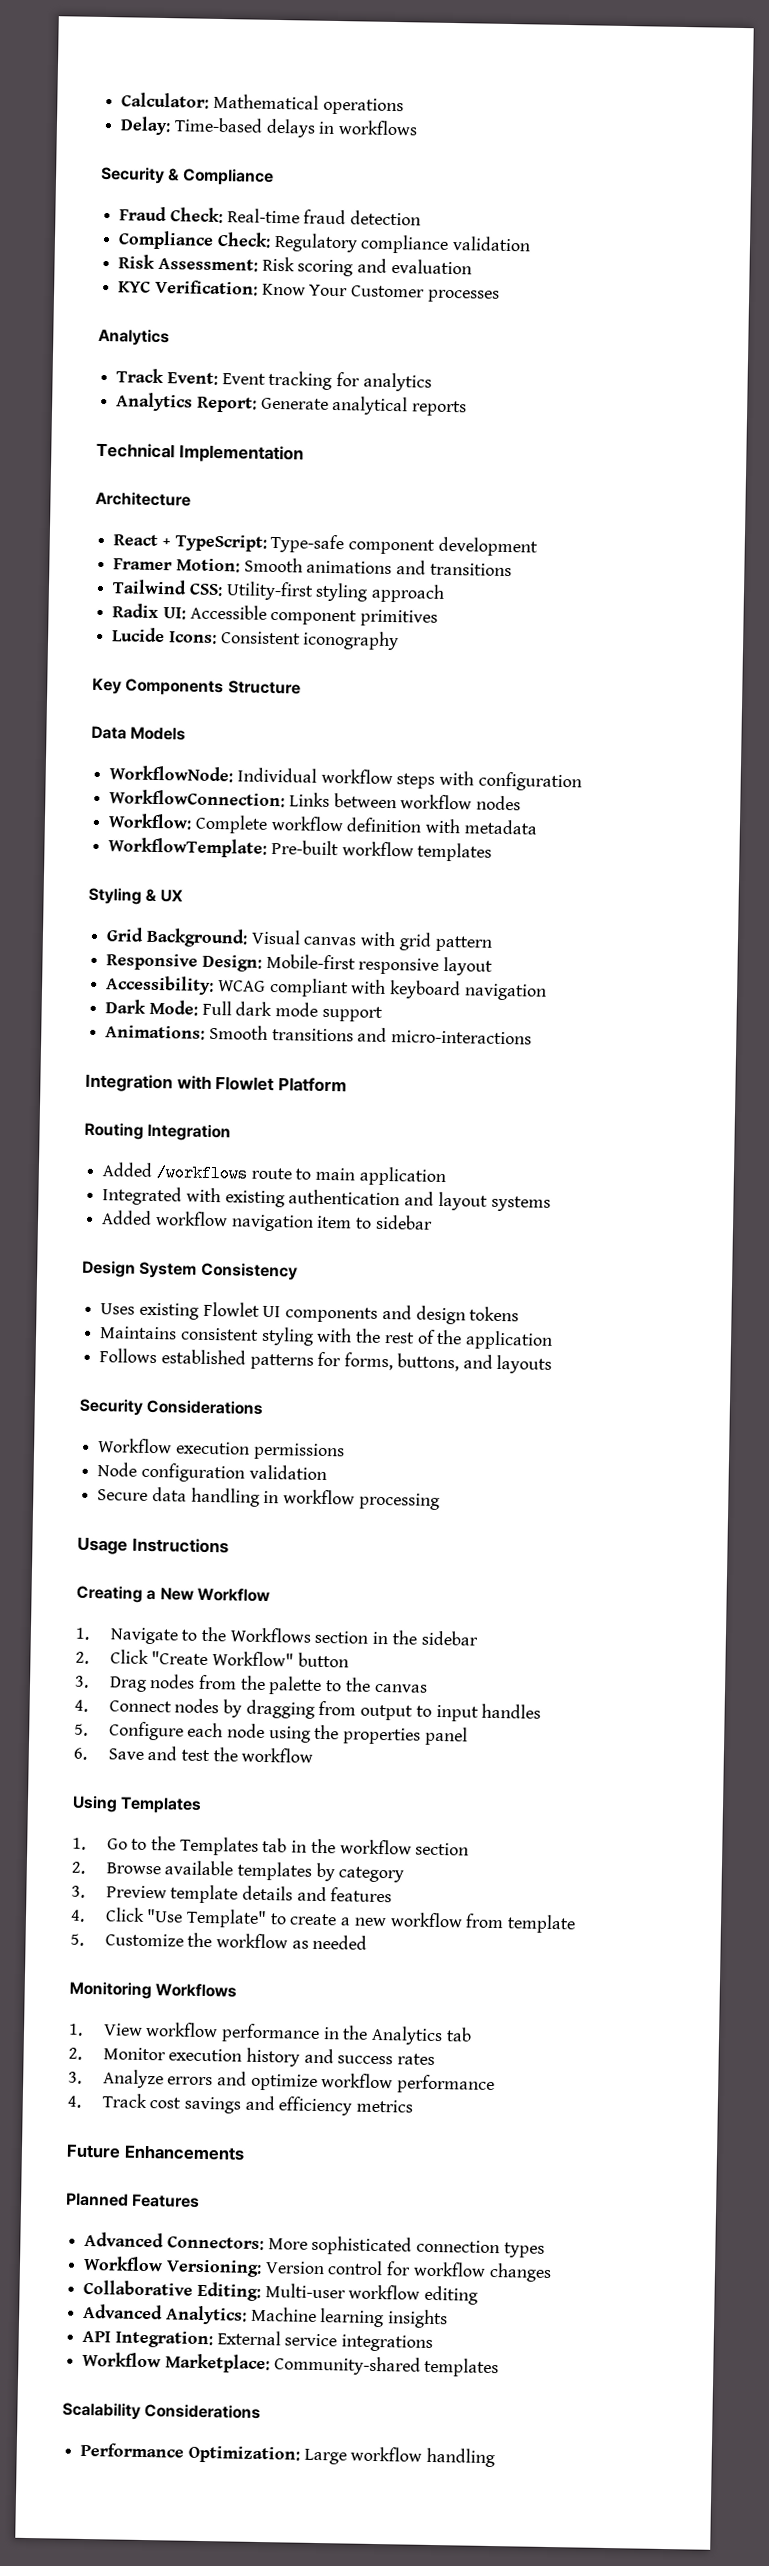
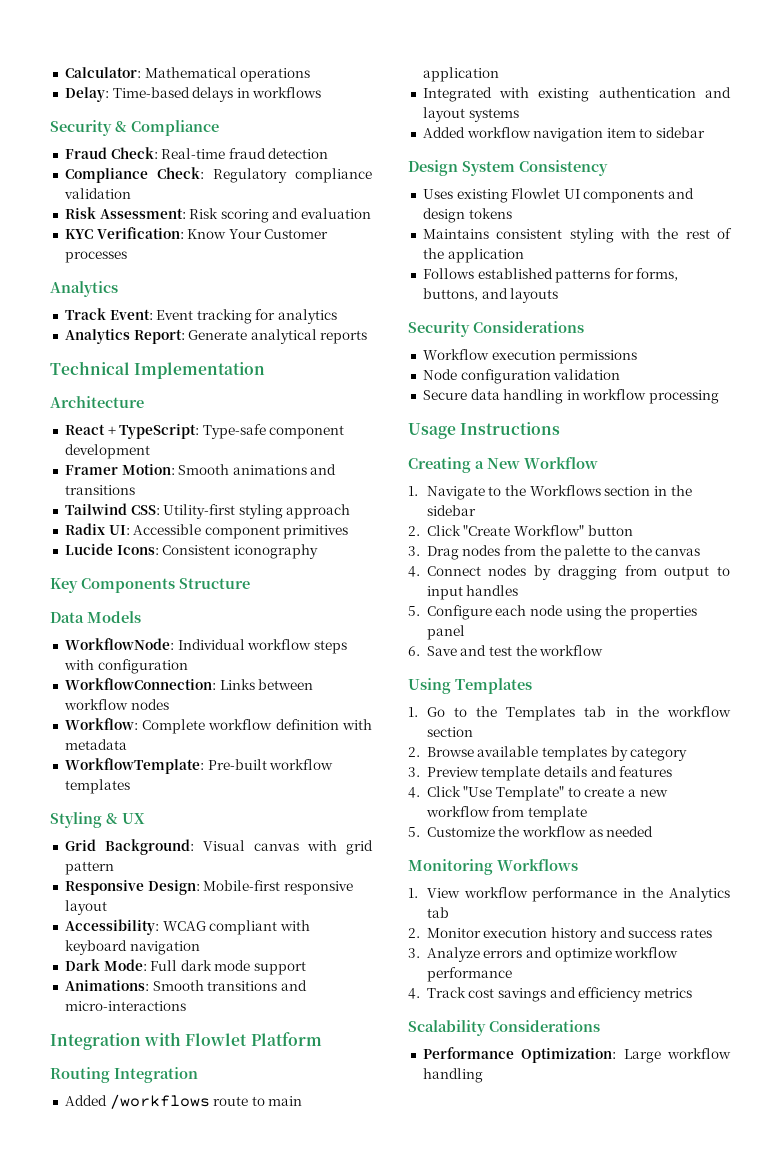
- Future Enhancements
- Planned Features
- Advanced Connectors: More sophisticated connection types
- Workflow Versioning: Version control for workflow changes
- Collaborative Editing: Multi-user workflow editing
- Advanced Analytics: Machine learning insights
- API Integration: External service integrations
- Workflow Marketplace: Community-shared templates

